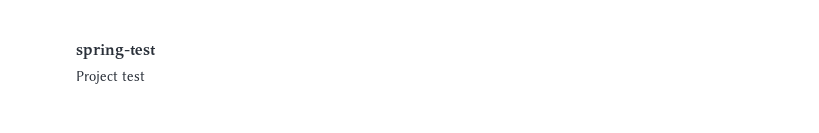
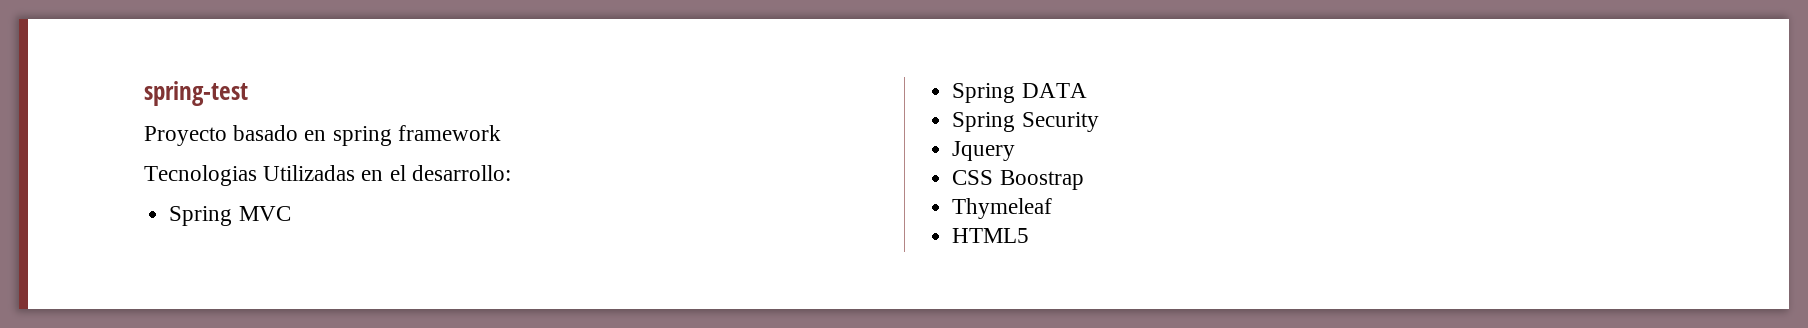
- Project test
+ Proyecto basado en spring framework
+ Tecnologias Utilizadas en el desarrollo:
+ Spring MVC
+ Spring DATA
+ Spring Security
+ Jquery
+ CSS Boostrap
+ Thymeleaf
+ HTML5

